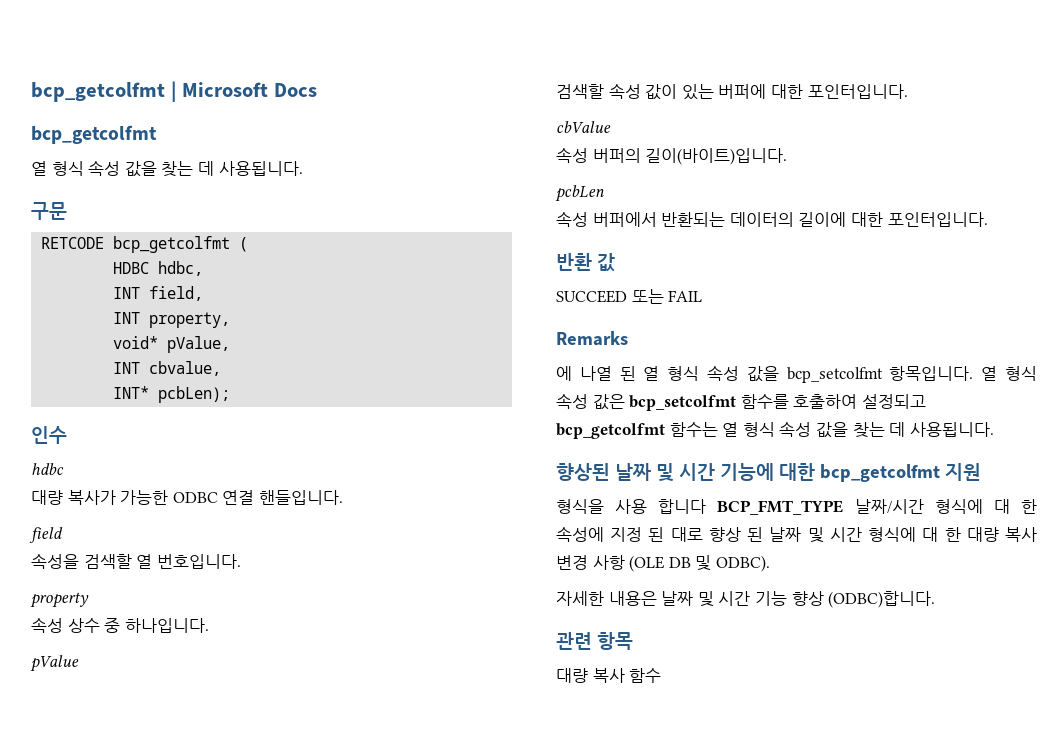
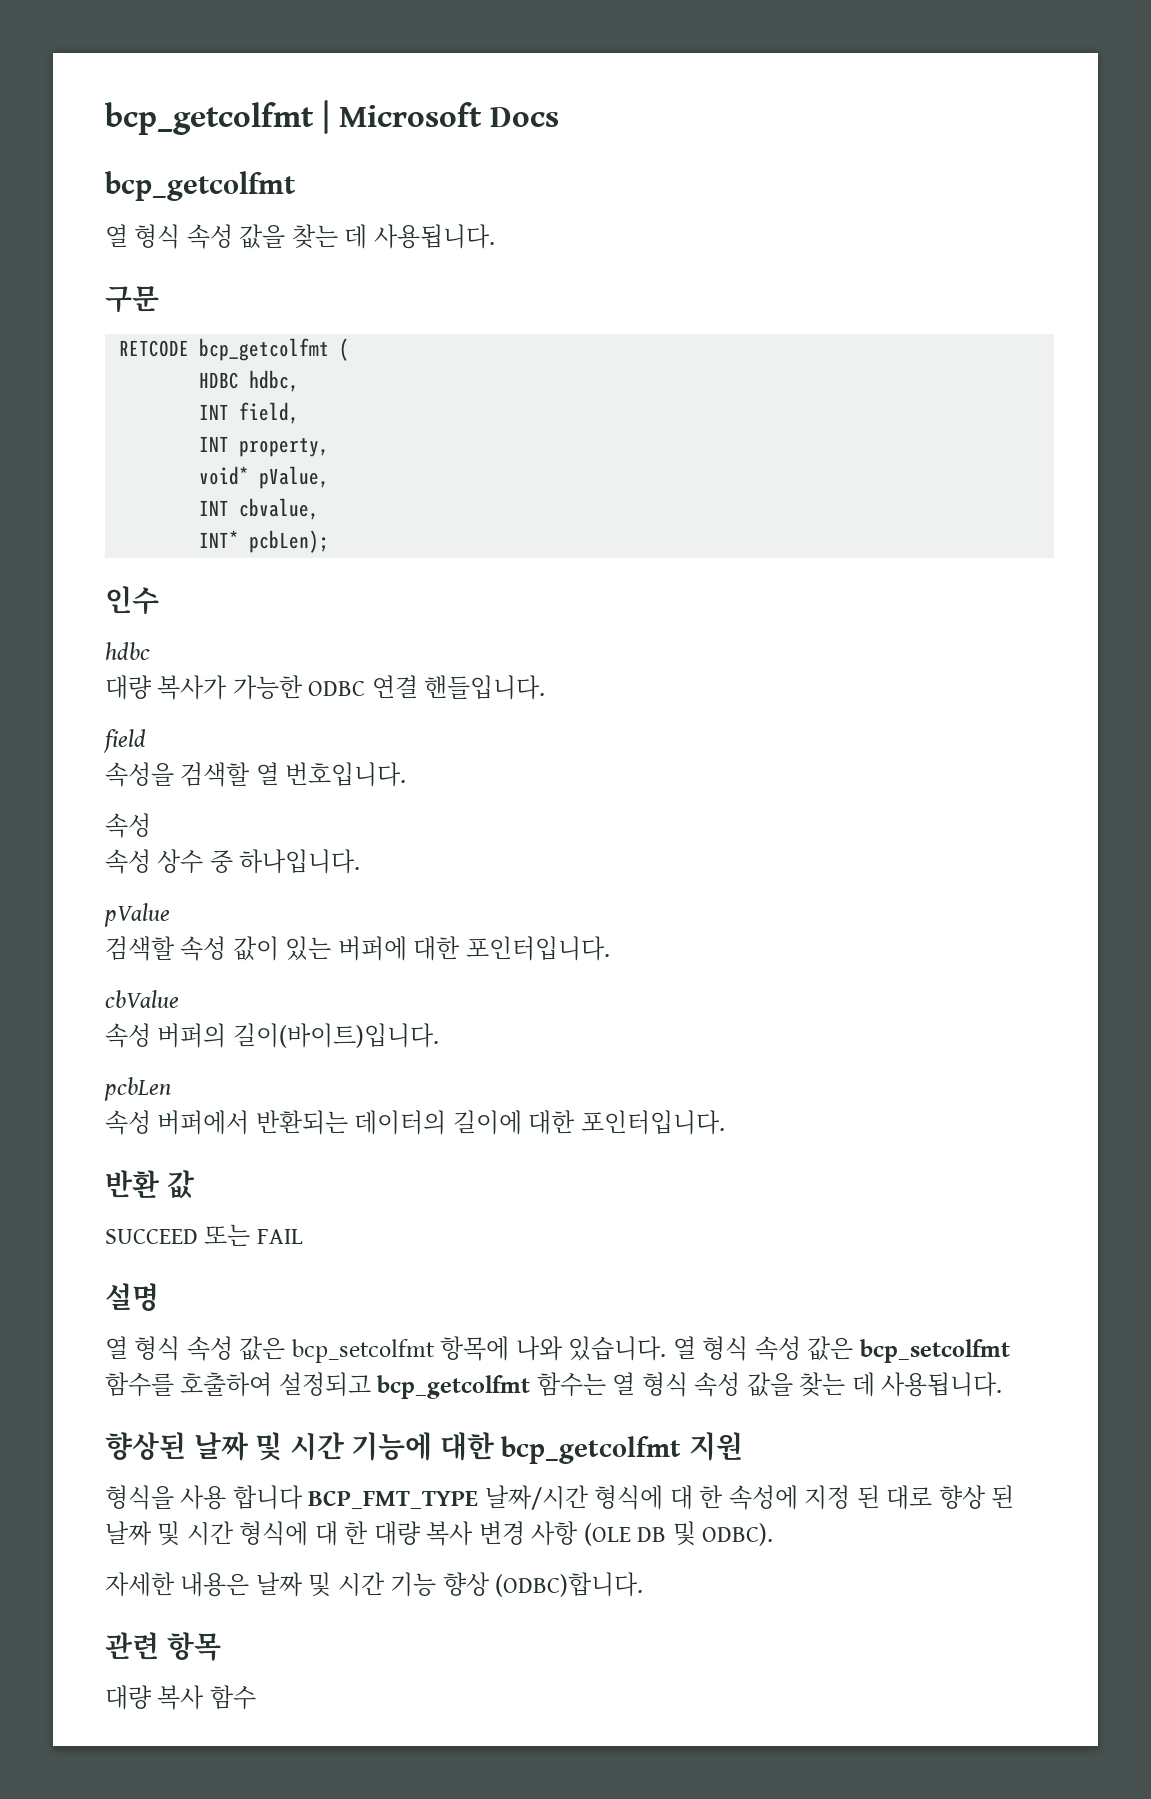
  속성을 검색할 열 번호입니다.
- property
+ 속성
- Remarks
- 에 나열 된 열 형식 속성 값을 bcp_setcolfmt 항목입니다.
+ 설명
+ 열 형식 속성 값은 bcp_setcolfmt 항목에 나와 있습니다.

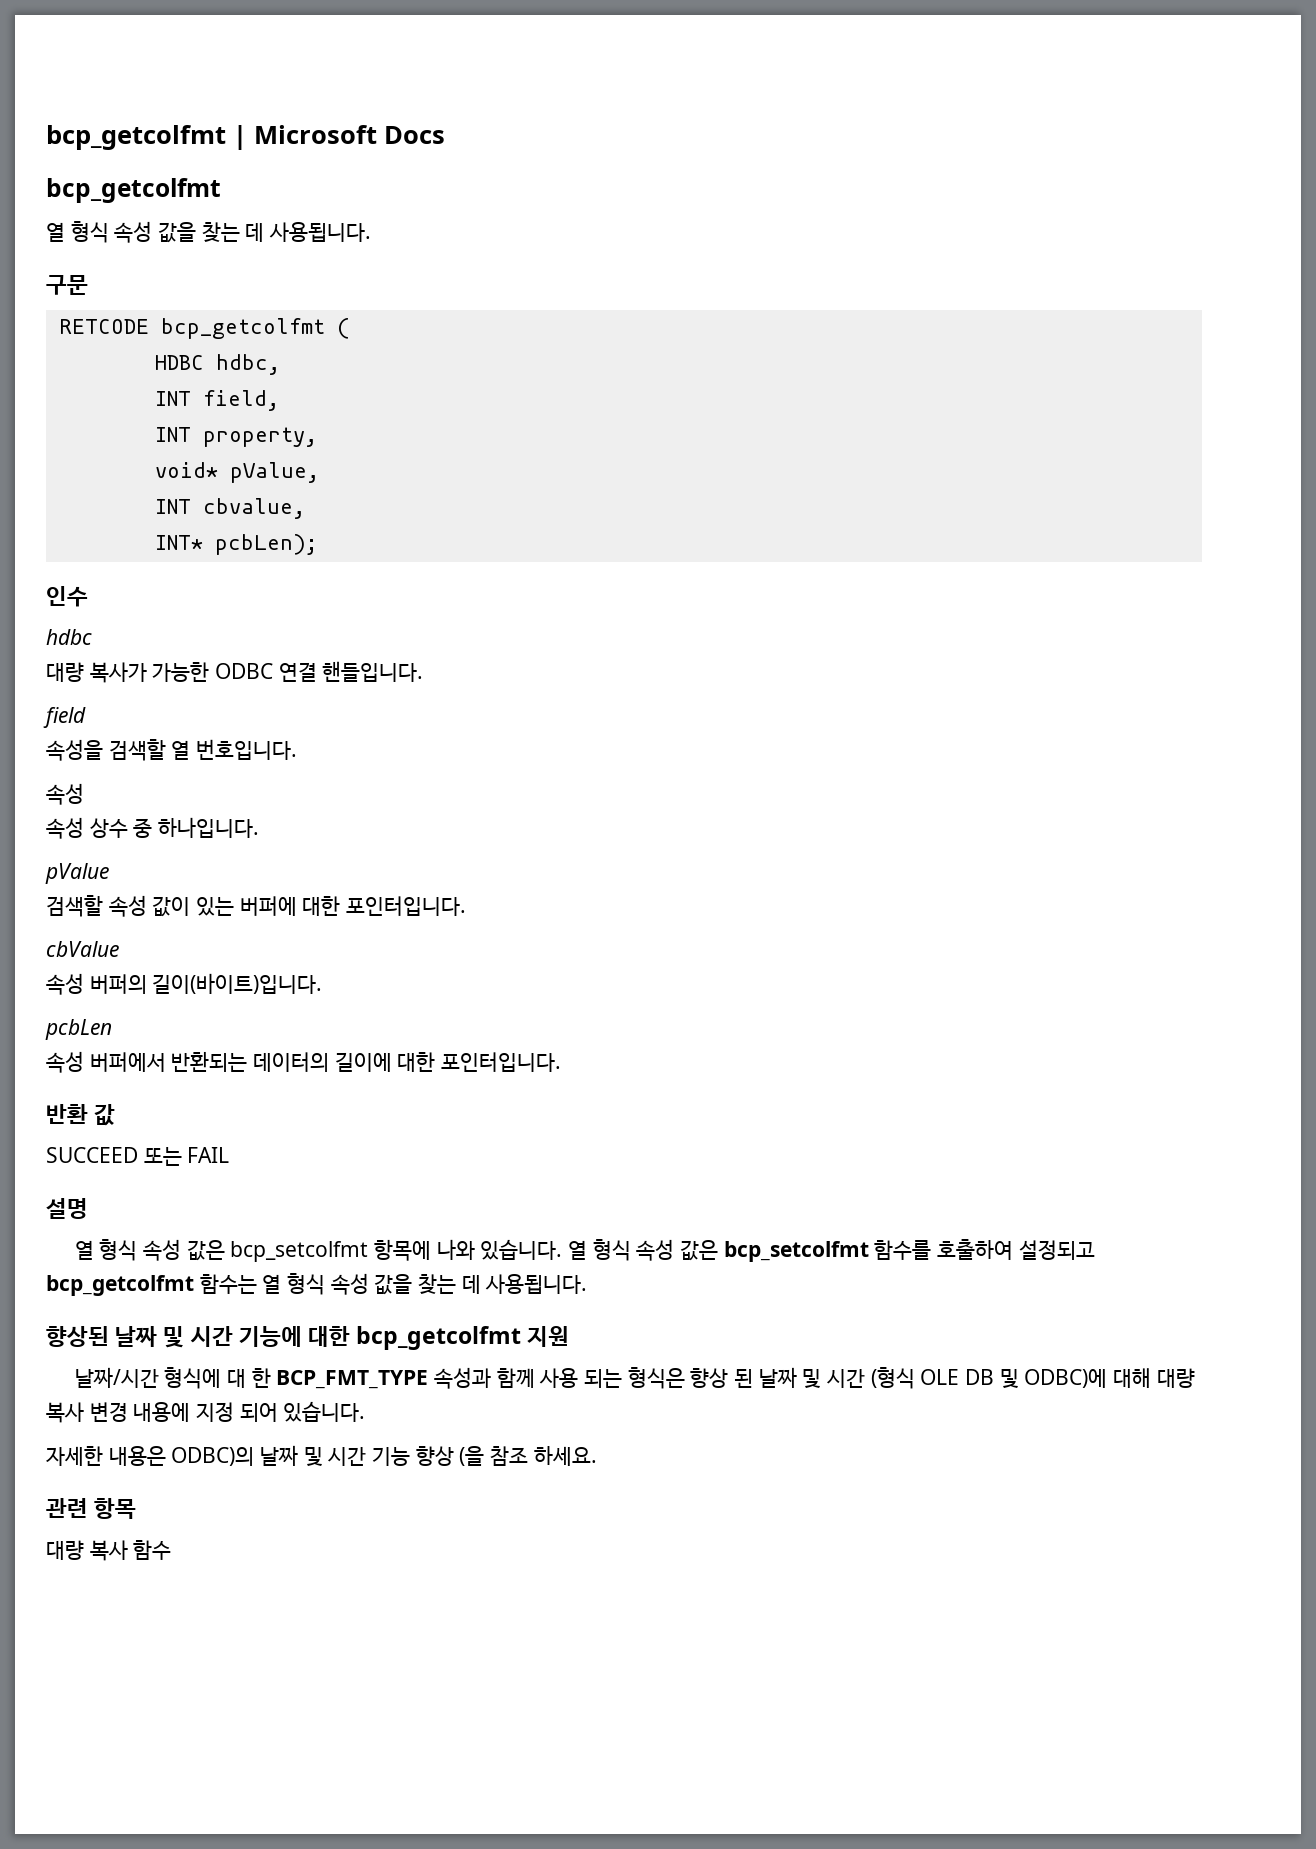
- 형식을 사용 합니다 BCP_FMT_TYPE 날짜/시간 형식에 대 한 속성에 지정 된 대로 향상 된 날짜 및 시간 형식에 대 한 대량 복사 변경 사항 (OLE DB 및 ODBC).
+ 날짜/시간 형식에 대 한 BCP_FMT_TYPE 속성과 함께 사용 되는 형식은 향상 된 날짜 및 시간 (형식 OLE DB 및 ODBC)에 대해 대량 복사 변경 내용에 지정 되어 있습니다.
- 자세한 내용은 날짜 및 시간 기능 향상 (ODBC)합니다.
+ 자세한 내용은 ODBC)의 날짜 및 시간 기능 향상 (을 참조 하세요.

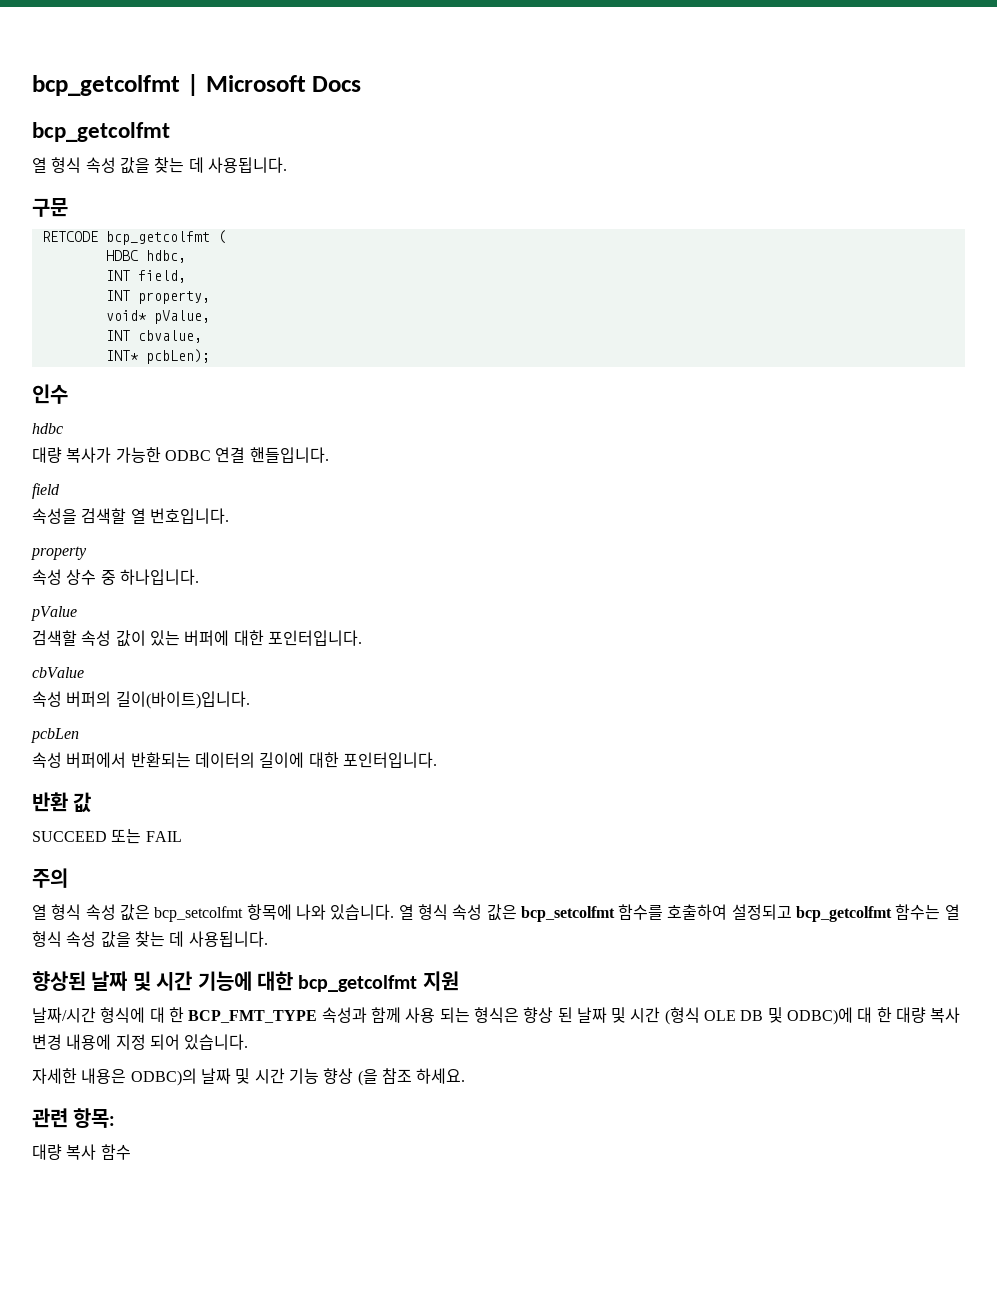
  속성을 검색할 열 번호입니다.
- 속성
+ property
- 설명
+ 주의
- 날짜/시간 형식에 대 한 BCP_FMT_TYPE 속성과 함께 사용 되는 형식은 향상 된 날짜 및 시간 (형식 OLE DB 및 ODBC)에 대해 대량 복사 변경 내용에 지정 되어 있습니다.
+ 날짜/시간 형식에 대 한 BCP_FMT_TYPE 속성과 함께 사용 되는 형식은 향상 된 날짜 및 시간 (형식 OLE DB 및 ODBC)에 대 한 대량 복사 변경 내용에 지정 되어 있습니다.
- 관련 항목
+ 관련 항목:

